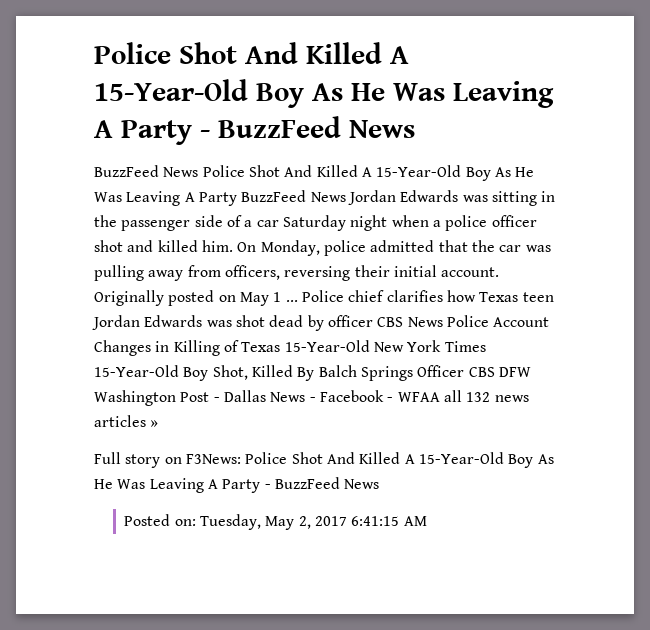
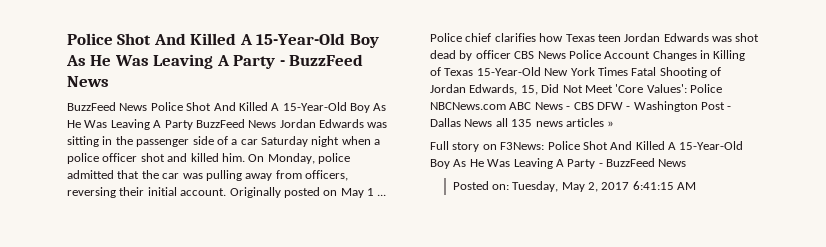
- Police chief clarifies how Texas teen Jordan Edwards was shot dead by officer CBS News Police Account Changes in Killing of Texas 15-Year-Old New York Times 15-Year-Old Boy Shot, Killed By Balch Springs Officer CBS DFW Washington Post - Dallas News - Facebook - WFAA all 132 news articles »
+ Police chief clarifies how Texas teen Jordan Edwards was shot dead by officer CBS News Police Account Changes in Killing of Texas 15-Year-Old New York Times Fatal Shooting of Jordan Edwards, 15, Did Not Meet 'Core Values': Police NBCNews.com ABC News - CBS DFW - Washington Post - Dallas News all 135 news articles »

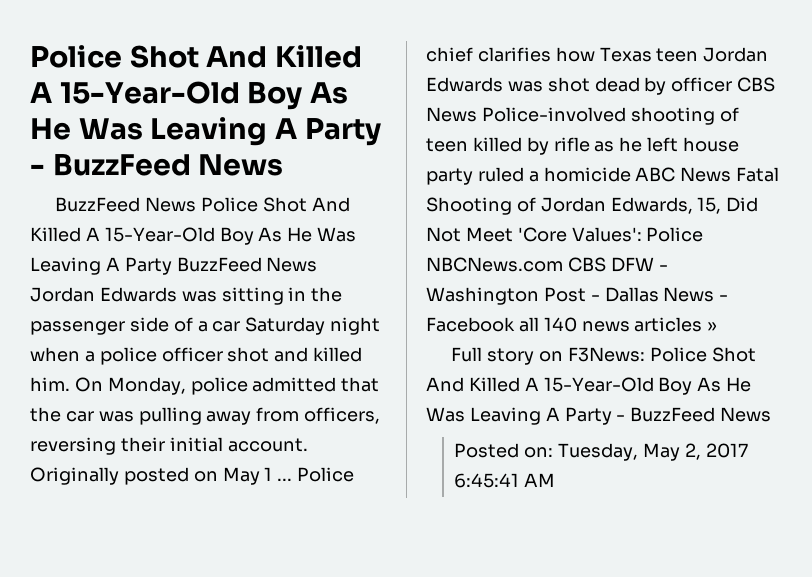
- Police chief clarifies how Texas teen Jordan Edwards was shot dead by officer CBS News Police Account Changes in Killing of Texas 15-Year-Old New York Times Fatal Shooting of Jordan Edwards, 15, Did Not Meet 'Core Values': Police NBCNews.com ABC News - CBS DFW - Washington Post - Dallas News all 135 news articles »
+ Police chief clarifies how Texas teen Jordan Edwards was shot dead by officer CBS News Police-involved shooting of teen killed by rifle as he left house party ruled a homicide ABC News Fatal Shooting of Jordan Edwards, 15, Did Not Meet 'Core Values': Police NBCNews.com CBS DFW - Washington Post - Dallas News - Facebook all 140 news articles »
- Posted on: Tuesday, May 2, 2017 6:41:15 AM
+ Posted on: Tuesday, May 2, 2017 6:45:41 AM

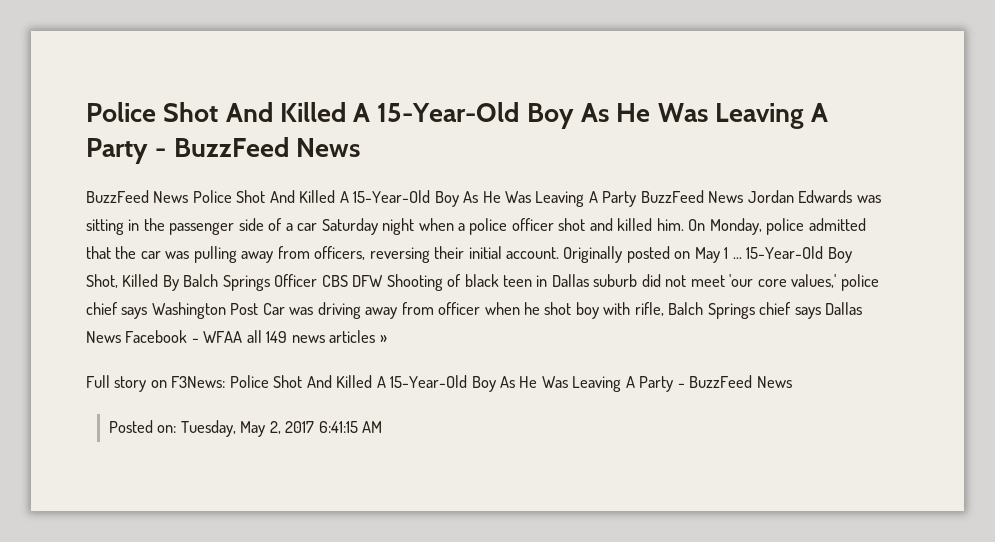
- Police chief clarifies how Texas teen Jordan Edwards was shot dead by officer CBS News Police-involved shooting of teen killed by rifle as he left house party ruled a homicide ABC News Fatal Shooting of Jordan Edwards, 15, Did Not Meet 'Core Values': Police NBCNews.com CBS DFW - Washington Post - Dallas News - Facebook all 140 news articles »
+ 15-Year-Old Boy Shot, Killed By Balch Springs Officer CBS DFW Shooting of black teen in Dallas suburb did not meet 'our core values,' police chief says Washington Post Car was driving away from officer when he shot boy with rifle, Balch Springs chief says Dallas News Facebook - WFAA all 149 news articles »
- Posted on: Tuesday, May 2, 2017 6:45:41 AM
+ Posted on: Tuesday, May 2, 2017 6:41:15 AM

